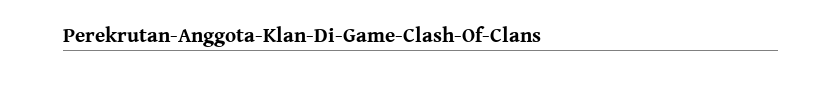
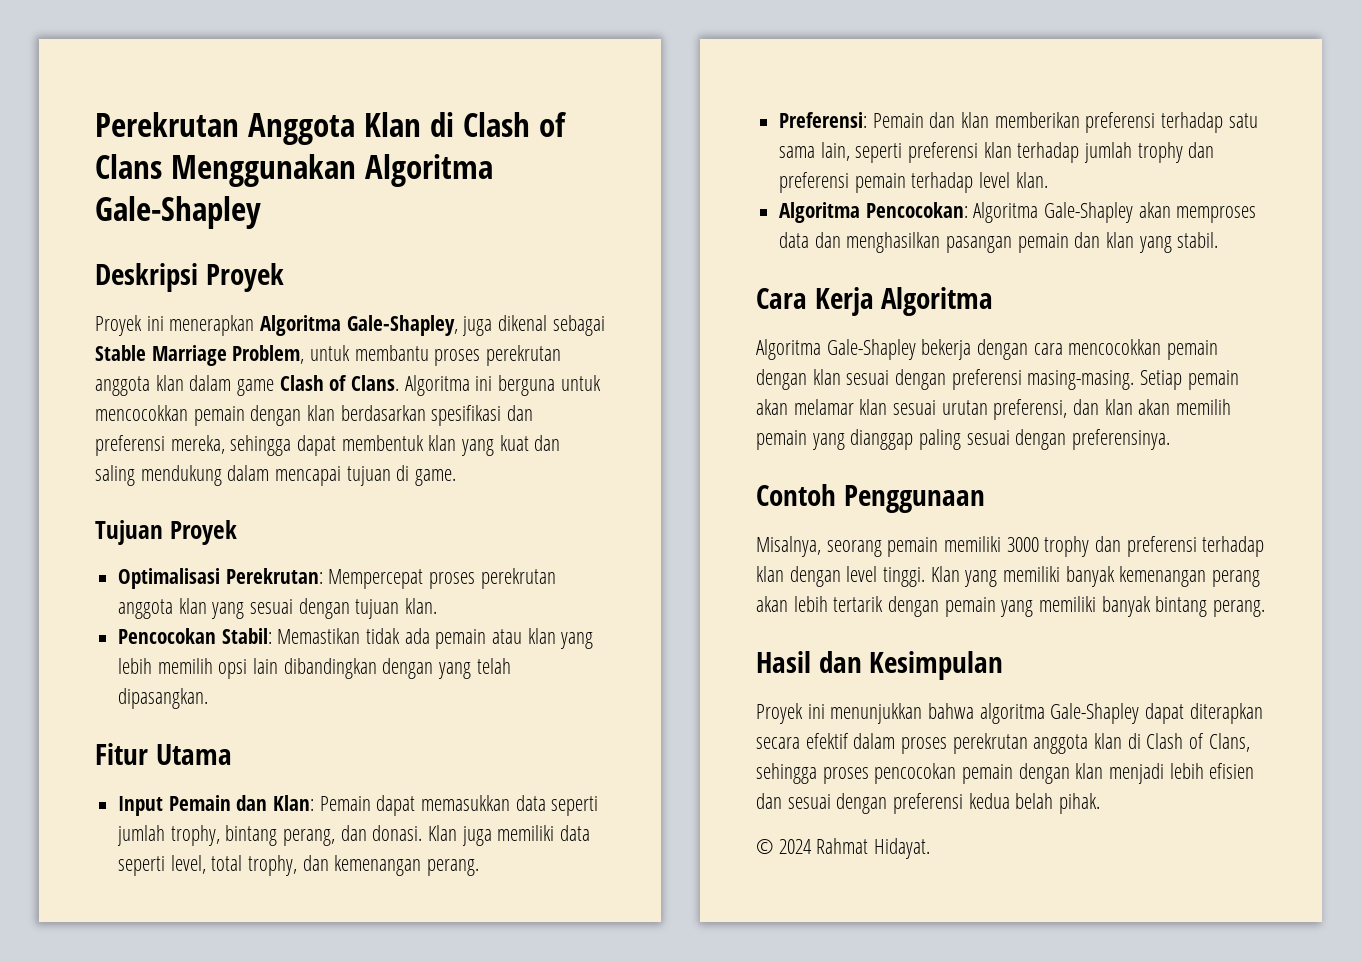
- Perekrutan-Anggota-Klan-Di-Game-Clash-Of-Clans
+ Perekrutan Anggota Klan di Clash of Clans Menggunakan Algoritma Gale-Shapley
+ Deskripsi Proyek
+ Proyek ini menerapkan Algoritma Gale-Shapley, juga dikenal sebagai Stable Marriage Problem, untuk membantu proses perekrutan anggota klan dalam game Clash of Clans. Algoritma ini berguna untuk mencocokkan pemain dengan klan berdasarkan spesifikasi dan preferensi mereka, sehingga dapat membentuk klan yang kuat dan saling mendukung dalam mencapai tujuan di game.
+ Tujuan Proyek
+ Optimalisasi Perekrutan: Mempercepat proses perekrutan anggota klan yang sesuai dengan tujuan klan.
+ Pencocokan Stabil: Memastikan tidak ada pemain atau klan yang lebih memilih opsi lain dibandingkan dengan yang telah dipasangkan.
+ Fitur Utama
+ Input Pemain dan Klan: Pemain dapat memasukkan data seperti jumlah trophy, bintang perang, dan donasi. Klan juga memiliki data seperti level, total trophy, dan kemenangan perang.
+ Preferensi: Pemain dan klan memberikan preferensi terhadap satu sama lain, seperti preferensi klan terhadap jumlah trophy dan preferensi pemain terhadap level klan.
+ Algoritma Pencocokan: Algoritma Gale-Shapley akan memproses data dan menghasilkan pasangan pemain dan klan yang stabil.
+ Cara Kerja Algoritma
+ Algoritma Gale-Shapley bekerja dengan cara mencocokkan pemain dengan klan sesuai dengan preferensi masing-masing. Setiap pemain akan melamar klan sesuai urutan preferensi, dan klan akan memilih pemain yang dianggap paling sesuai dengan preferensinya.
+ Contoh Penggunaan
+ Misalnya, seorang pemain memiliki 3000 trophy dan preferensi terhadap klan dengan level tinggi. Klan yang memiliki banyak kemenangan perang akan lebih tertarik dengan pemain yang memiliki banyak bintang perang.
+ Hasil dan Kesimpulan
+ Proyek ini menunjukkan bahwa algoritma Gale-Shapley dapat diterapkan secara efektif dalam proses perekrutan anggota klan di Clash of Clans, sehingga proses pencocokan pemain dengan klan menjadi lebih efisien dan sesuai dengan preferensi kedua belah pihak.
+ © 2024 Rahmat Hidayat.

